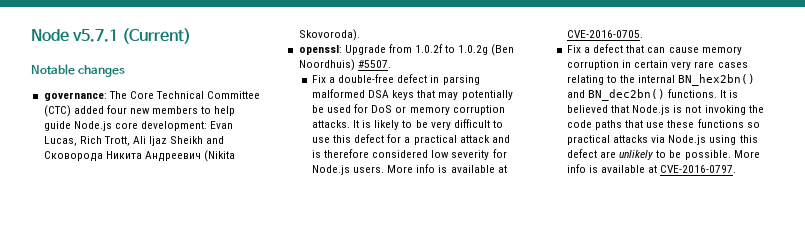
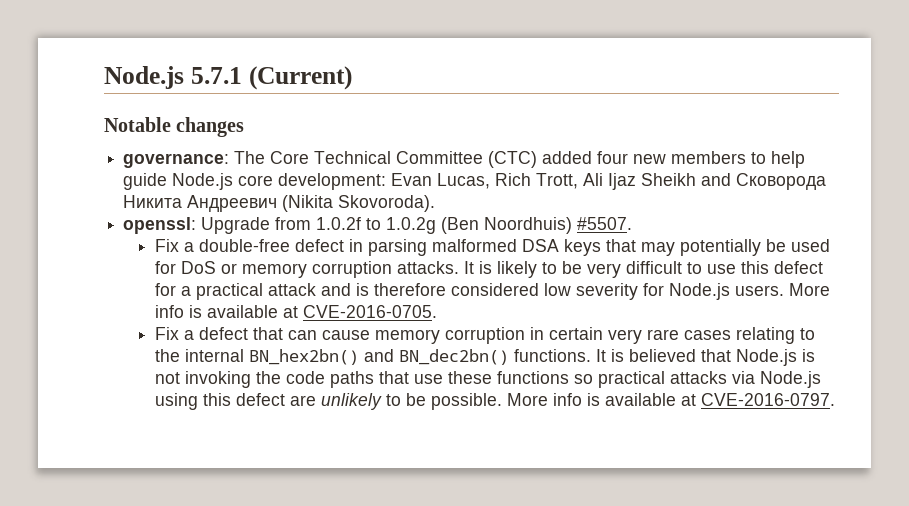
- Node v5.7.1 (Current)
+ Node.js 5.7.1 (Current)

